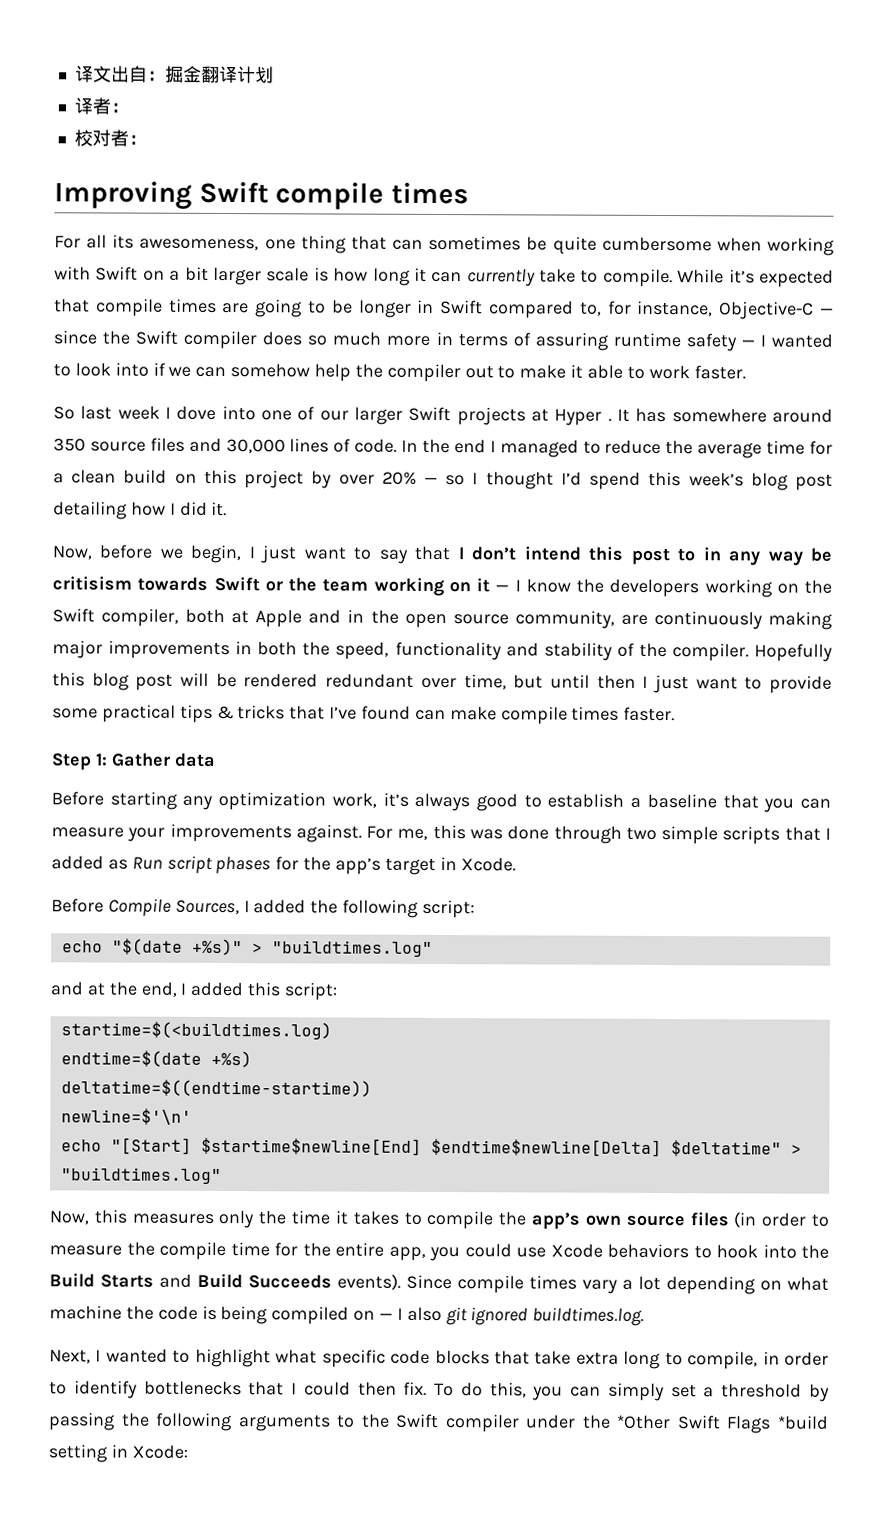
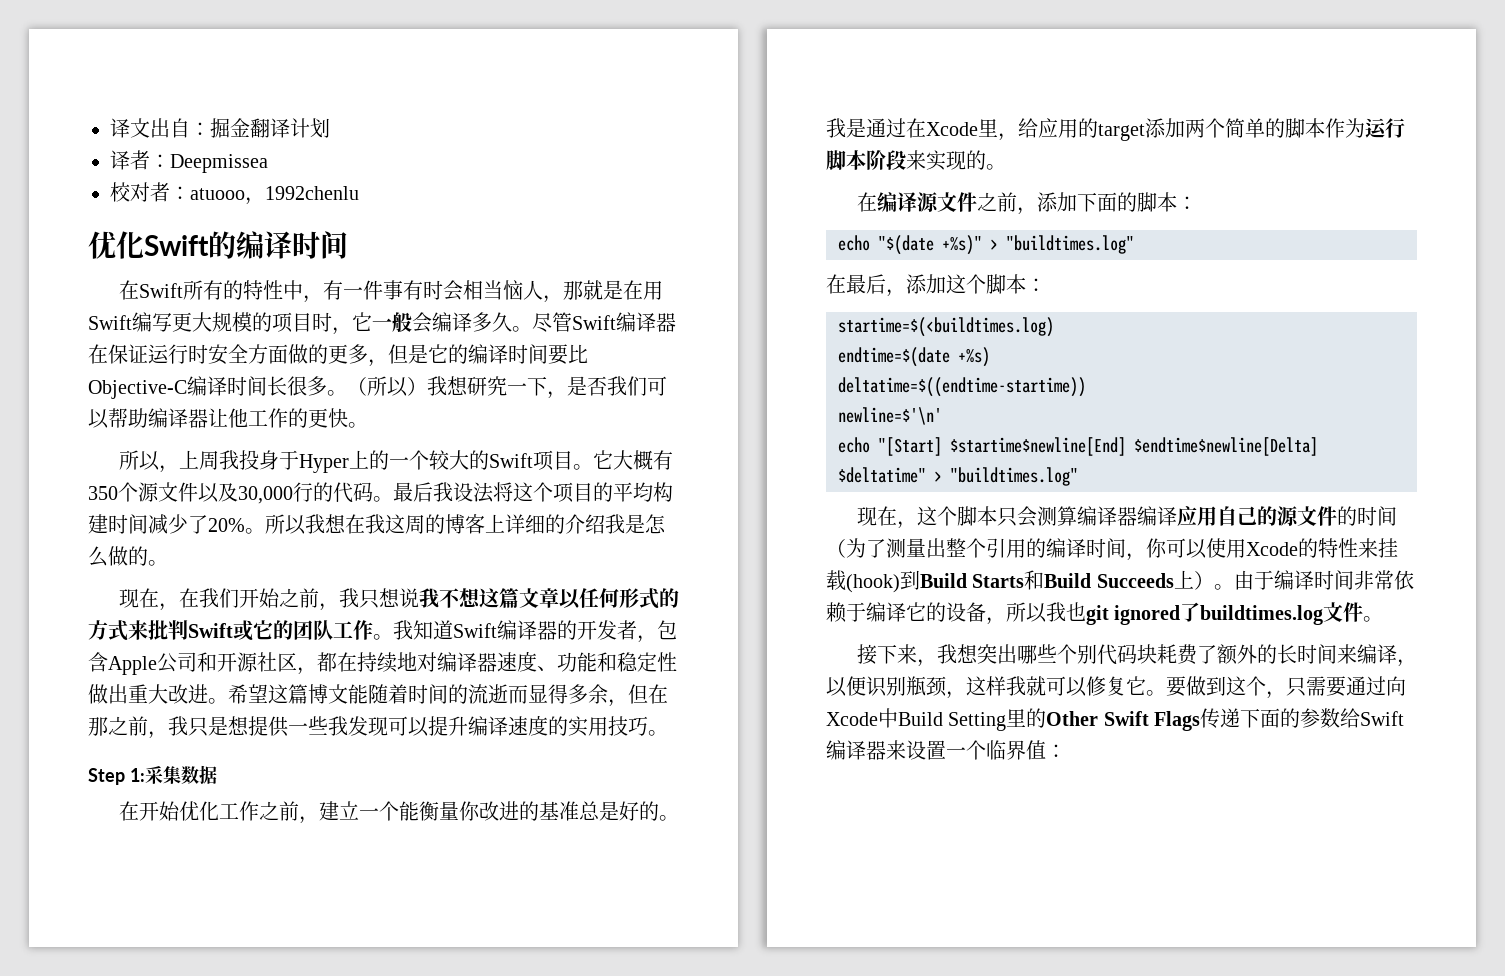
- 译者：
+ 译者：Deepmissea
- 校对者：
- Improving Swift compile times
- For all its awesomeness, one thing that can sometimes be quite cumbersome when working with Swift on a bit larger scale is how long it can currently take to compile. While it’s expected that compile times are going to be longer in Swift compared to, for instance, Objective-C — since the Swift compiler does so much more in terms of assuring runtime safety — I wanted to look into if we can somehow help the compiler out to make it able to work faster.
- So last week I dove into one of our larger Swift projects at Hyper . It has somewhere around 350 source files and 30,000 lines of code. In the end I managed to reduce the average time for a clean build on this project by over 20% — so I thought I’d spend this week’s blog post detailing how I did it.
- Now, before we begin, I just want to say that I don’t intend this post to in any way be critisism towards Swift or the team working on it — I know the developers working on the Swift compiler, both at Apple and in the open source community, are continuously making major improvements in both the speed, functionality and stability of the compiler. Hopefully this blog post will be rendered redundant over time, but until then I just want to provide some practical tips & tricks that I’ve found can make compile times faster.
- Step 1: Gather data
- Before starting any optimization work, it’s always good to establish a baseline that you can measure your improvements against. For me, this was done through two simple scripts that I added as Run script phases for the app’s target in Xcode.
- Before Compile Sources, I added the following script:
+ 校对者：atuooo，1992chenlu
+ 优化Swift的编译时间
+ 在Swift所有的特性中，有一件事有时会相当恼人，那就是在用Swift编写更大规模的项目时，它一般会编译多久。尽管Swift编译器在保证运行时安全方面做的更多，但是它的编译时间要比Objective-C编译时间长很多。（所以）我想研究一下，是否我们可以帮助编译器让他工作的更快。
+ 所以，上周我投身于Hyper上的一个较大的Swift项目。它大概有350个源文件以及30,000行的代码。最后我设法将这个项目的平均构建时间减少了20%。所以我想在我这周的博客上详细的介绍我是怎么做的。
+ 现在，在我们开始之前，我只想说我不想这篇文章以任何形式的方式来批判Swift或它的团队工作。我知道Swift编译器的开发者，包含Apple公司和开源社区，都在持续地对编译器速度、功能和稳定性做出重大改进。希望这篇博文能随着时间的流逝而显得多余，但在那之前，我只是想提供一些我发现可以提升编译速度的实用技巧。
+ Step 1:采集数据
+ 在开始优化工作之前，建立一个能衡量你改进的基准总是好的。我是通过在Xcode里，给应用的target添加两个简单的脚本作为运行脚本阶段来实现的。
+ 在编译源文件之前，添加下面的脚本：
- and at the end, I added this script:
+ 在最后，添加这个脚本：
- Now, this measures only the time it takes to compile the app’s own source files (in order to measure the compile time for the entire app, you could use Xcode behaviors to hook into the Build Starts and Build Succeeds events). Since compile times vary a lot depending on what machine the code is being compiled on — I also git ignored buildtimes.log.
- Next, I wanted to highlight what specific code blocks that take extra long to compile, in order to identify bottlenecks that I could then fix. To do this, you can simply set a threshold by passing the following arguments to the Swift compiler under the *Other Swift Flags *build setting in Xcode:
+ 现在，这个脚本只会测算编译器编译应用自己的源文件的时间（为了测量出整个引用的编译时间，你可以使用Xcode的特性来挂载(hook)到Build Starts和Build Succeeds上）。由于编译时间非常依赖于编译它的设备，所以我也git ignored了buildtimes.log文件。
+ 接下来，我想突出哪些个别代码块耗费了额外的长时间来编译，以便识别瓶颈，这样我就可以修复它。要做到这个，只需要通过向Xcode中Build Setting里的Other Swift Flags传递下面的参数给Swift编译器来设置一个临界值：

